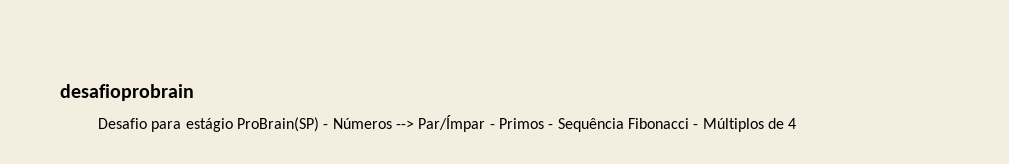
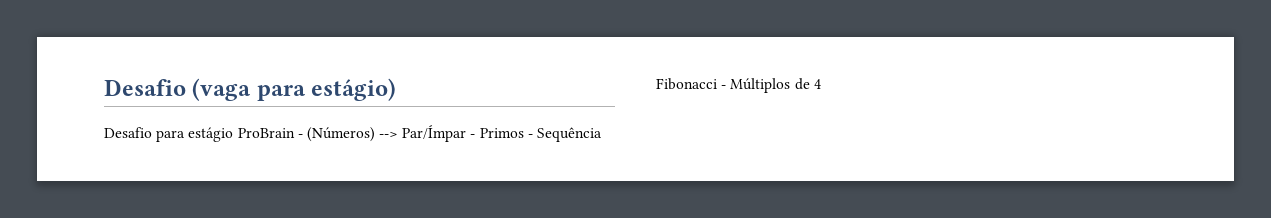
- desafioprobrain
+ Desafio (vaga para estágio)
- Desafio para estágio ProBrain(SP) - Números --> Par/Ímpar - Primos - Sequência Fibonacci - Múltiplos de 4
+ Desafio para estágio ProBrain - (Números) --> Par/Ímpar - Primos - Sequência Fibonacci - Múltiplos de 4

